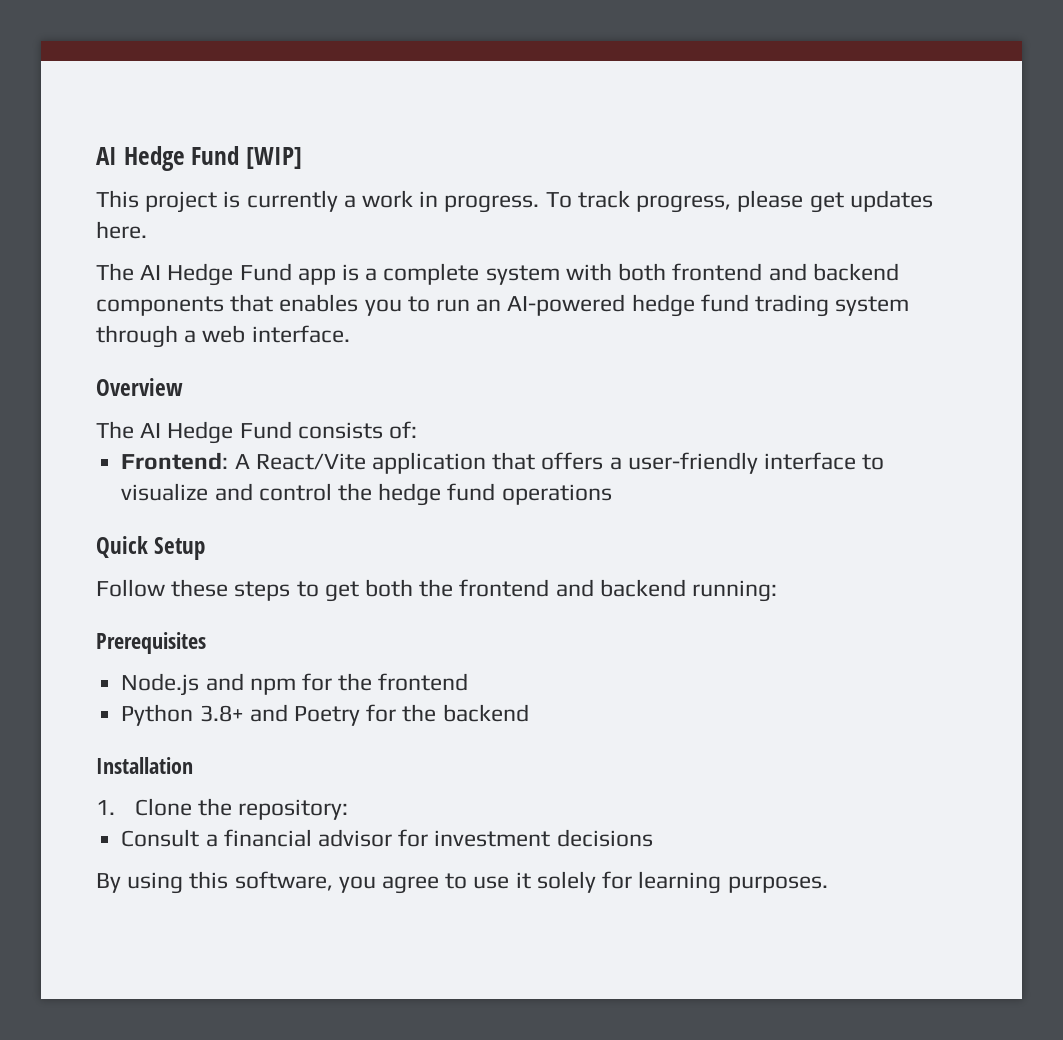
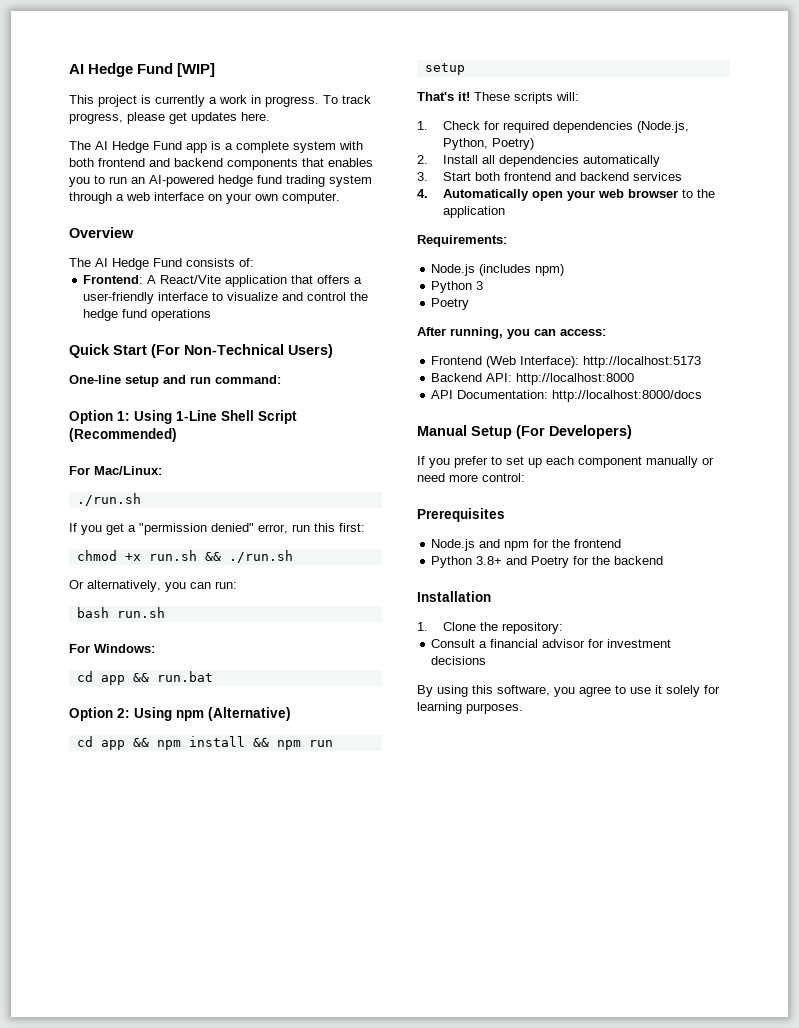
- The AI Hedge Fund app is a complete system with both frontend and backend components that enables you to run an AI-powered hedge fund trading system through a web interface.
+ The AI Hedge Fund app is a complete system with both frontend and backend components that enables you to run an AI-powered hedge fund trading system through a web interface on your own computer.
- Quick Setup
- Follow these steps to get both the frontend and backend running:
+ Quick Start (For Non-Technical Users)
+ One-line setup and run command:
+ Option 1: Using 1-Line Shell Script (Recommended)
+ For Mac/Linux:
+ ./run.sh
+ If you get a "permission denied" error, run this first:
+ chmod +x run.sh && ./run.sh
+ Or alternatively, you can run:
+ bash run.sh
+ For Windows:
+ cd app && run.bat
+ Option 2: Using npm (Alternative)
+ cd app && npm install && npm run setup
+ That's it! These scripts will:
+ 1. Check for required dependencies (Node.js, Python, Poetry)
+ 2. Install all dependencies automatically
+ 3. Start both frontend and backend services
+ 4. Automatically open your web browser to the application
+ Requirements:
+ Node.js (includes npm)
+ Python 3
+ Poetry
+ After running, you can access:
+ Frontend (Web Interface): http://localhost:5173
+ Backend API: http://localhost:8000
+ API Documentation: http://localhost:8000/docs
+ Manual Setup (For Developers)
+ If you prefer to set up each component manually or need more control:

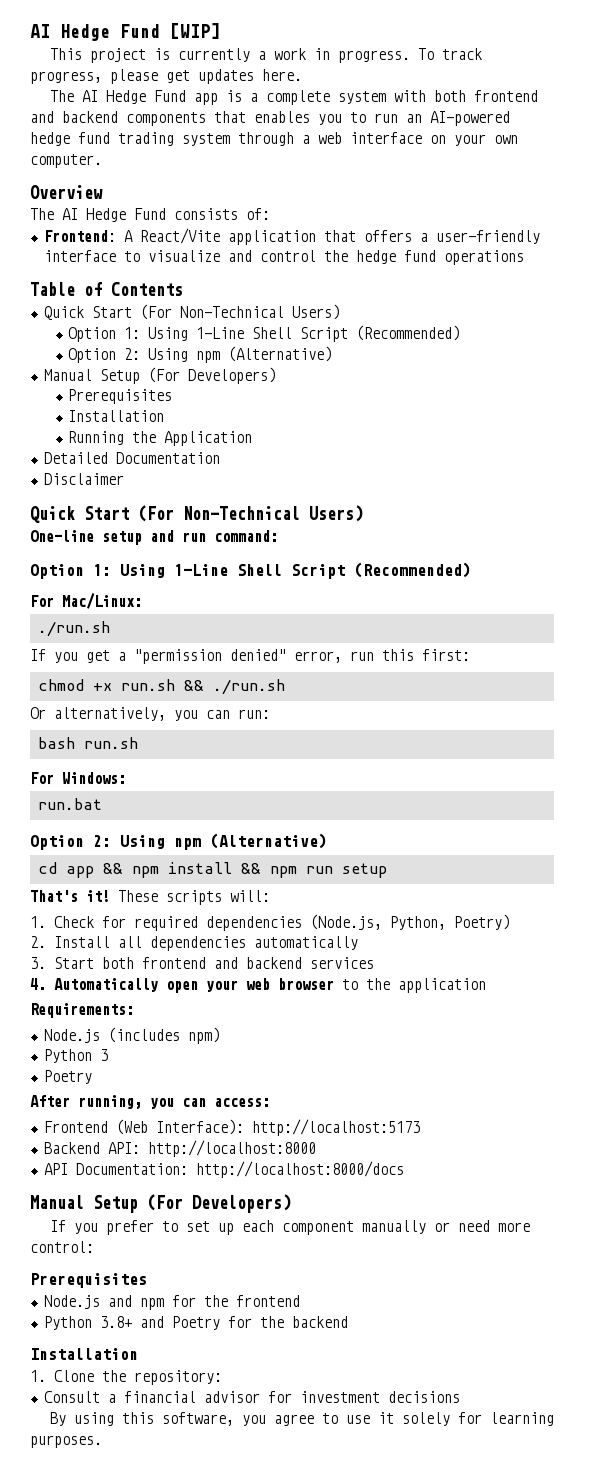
+ Table of Contents
+ Quick Start (For Non-Technical Users)
+ Option 1: Using 1-Line Shell Script (Recommended)
+ Option 2: Using npm (Alternative)
+ Manual Setup (For Developers)
+ Prerequisites
+ Installation
+ Running the Application
+ Detailed Documentation
+ Disclaimer
- cd app && run.bat
+ run.bat

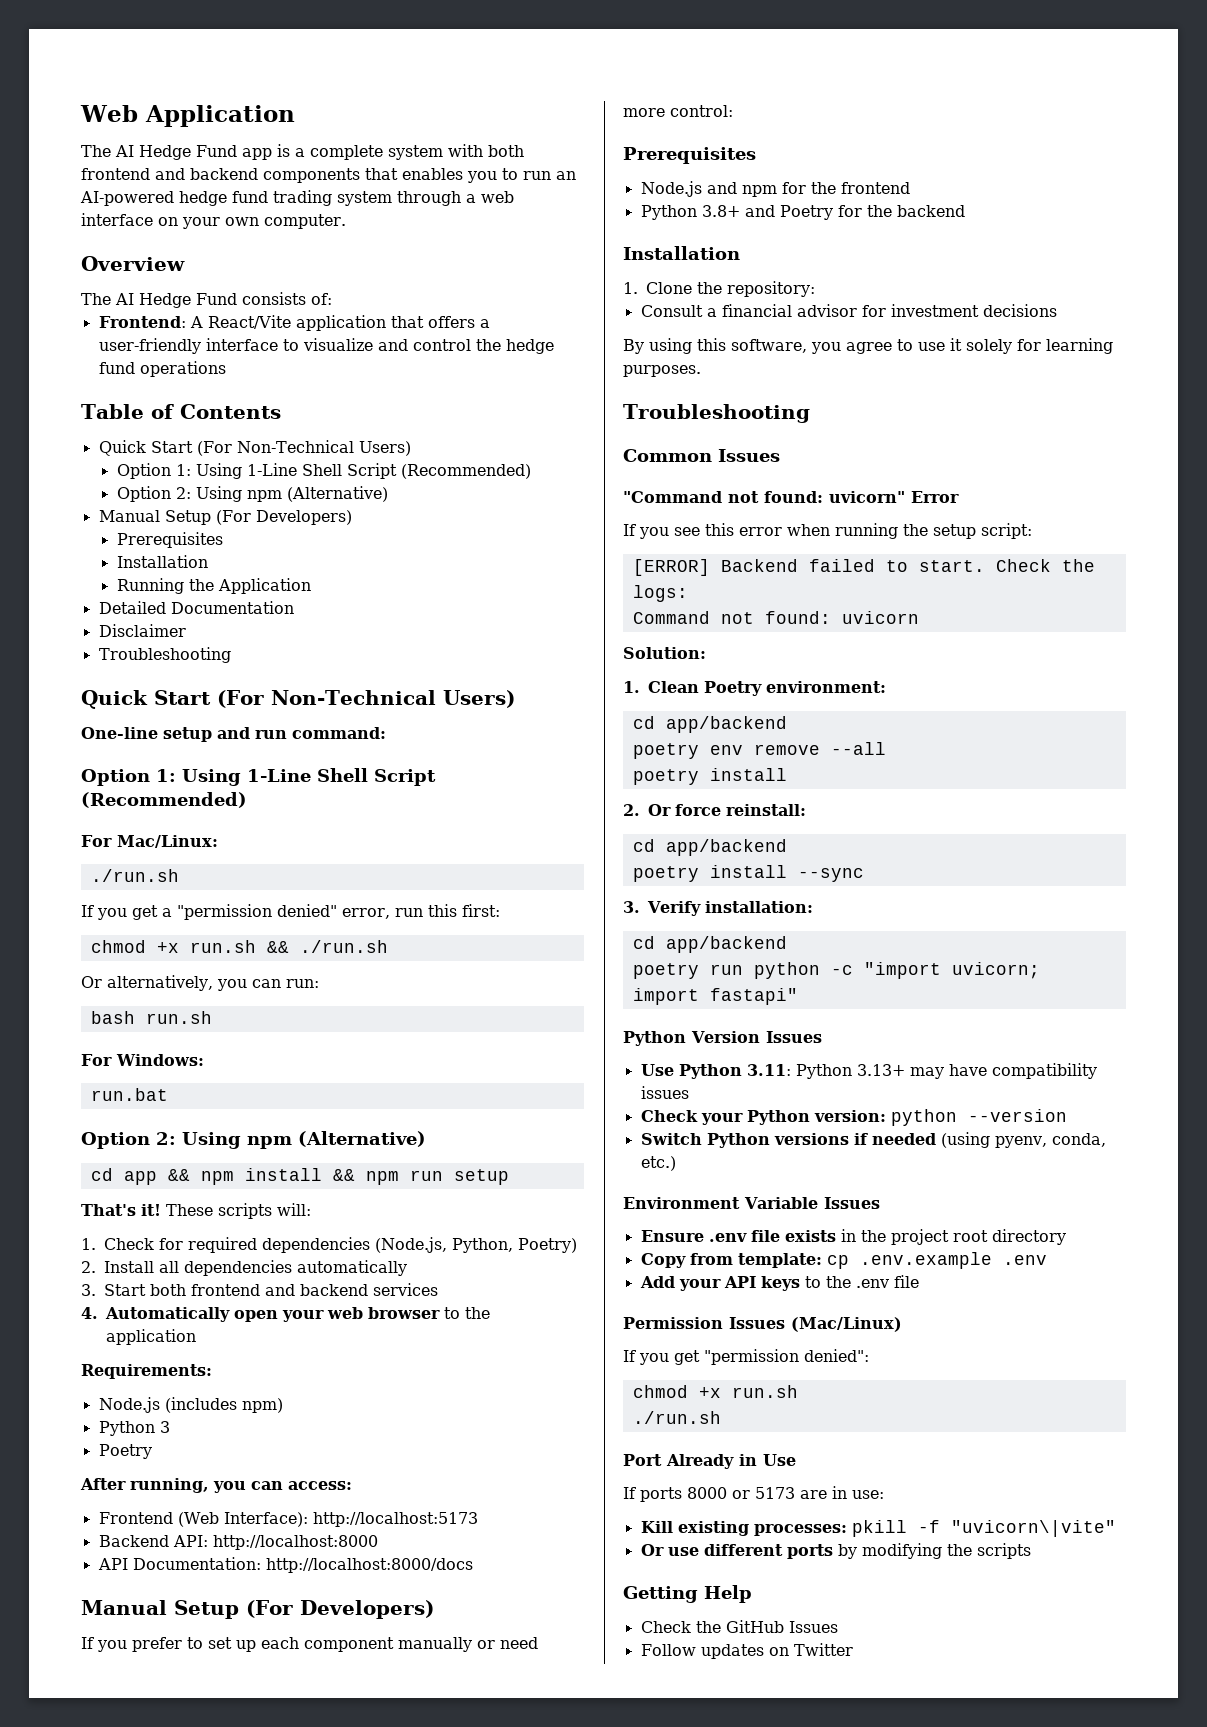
- AI Hedge Fund [WIP]
- This project is currently a work in progress. To track progress, please get updates here.
+ Web Application
  Disclaimer
+ Troubleshooting
  By using this software, you agree to use it solely for learning purposes.
+ Troubleshooting
+ Common Issues
+ "Command not found: uvicorn" Error
+ If you see this error when running the setup script:
+ [ERROR] Backend failed to start. Check the logs:
+ Command not found: uvicorn
+ Solution:
+ 1. Clean Poetry environment:
+ cd app/backend
+ poetry env remove --all
+ poetry install
+ 2. Or force reinstall:
+ cd app/backend
+ poetry install --sync
+ 3. Verify installation:
+ cd app/backend
+ poetry run python -c "import uvicorn; import fastapi"
+ Python Version Issues
+ Use Python 3.11: Python 3.13+ may have compatibility issues
+ Check your Python version: python --version
+ Switch Python versions if needed (using pyenv, conda, etc.)
+ Environment Variable Issues
+ Ensure .env file exists in the project root directory
+ Copy from template: cp .env.example .env
+ Add your API keys to the .env file
+ Permission Issues (Mac/Linux)
+ If you get "permission denied":
+ chmod +x run.sh
+ ./run.sh
+ Port Already in Use
+ If ports 8000 or 5173 are in use:
+ Kill existing processes: pkill -f "uvicorn\|vite"
+ Or use different ports by modifying the scripts
+ Getting Help
+ Check the GitHub Issues
+ Follow updates on Twitter

